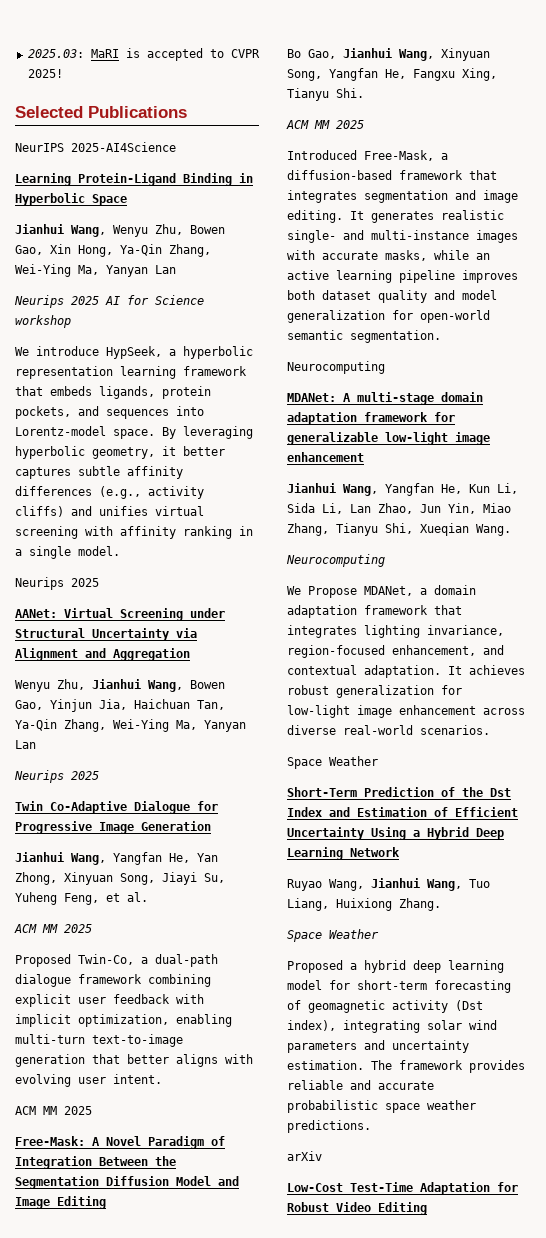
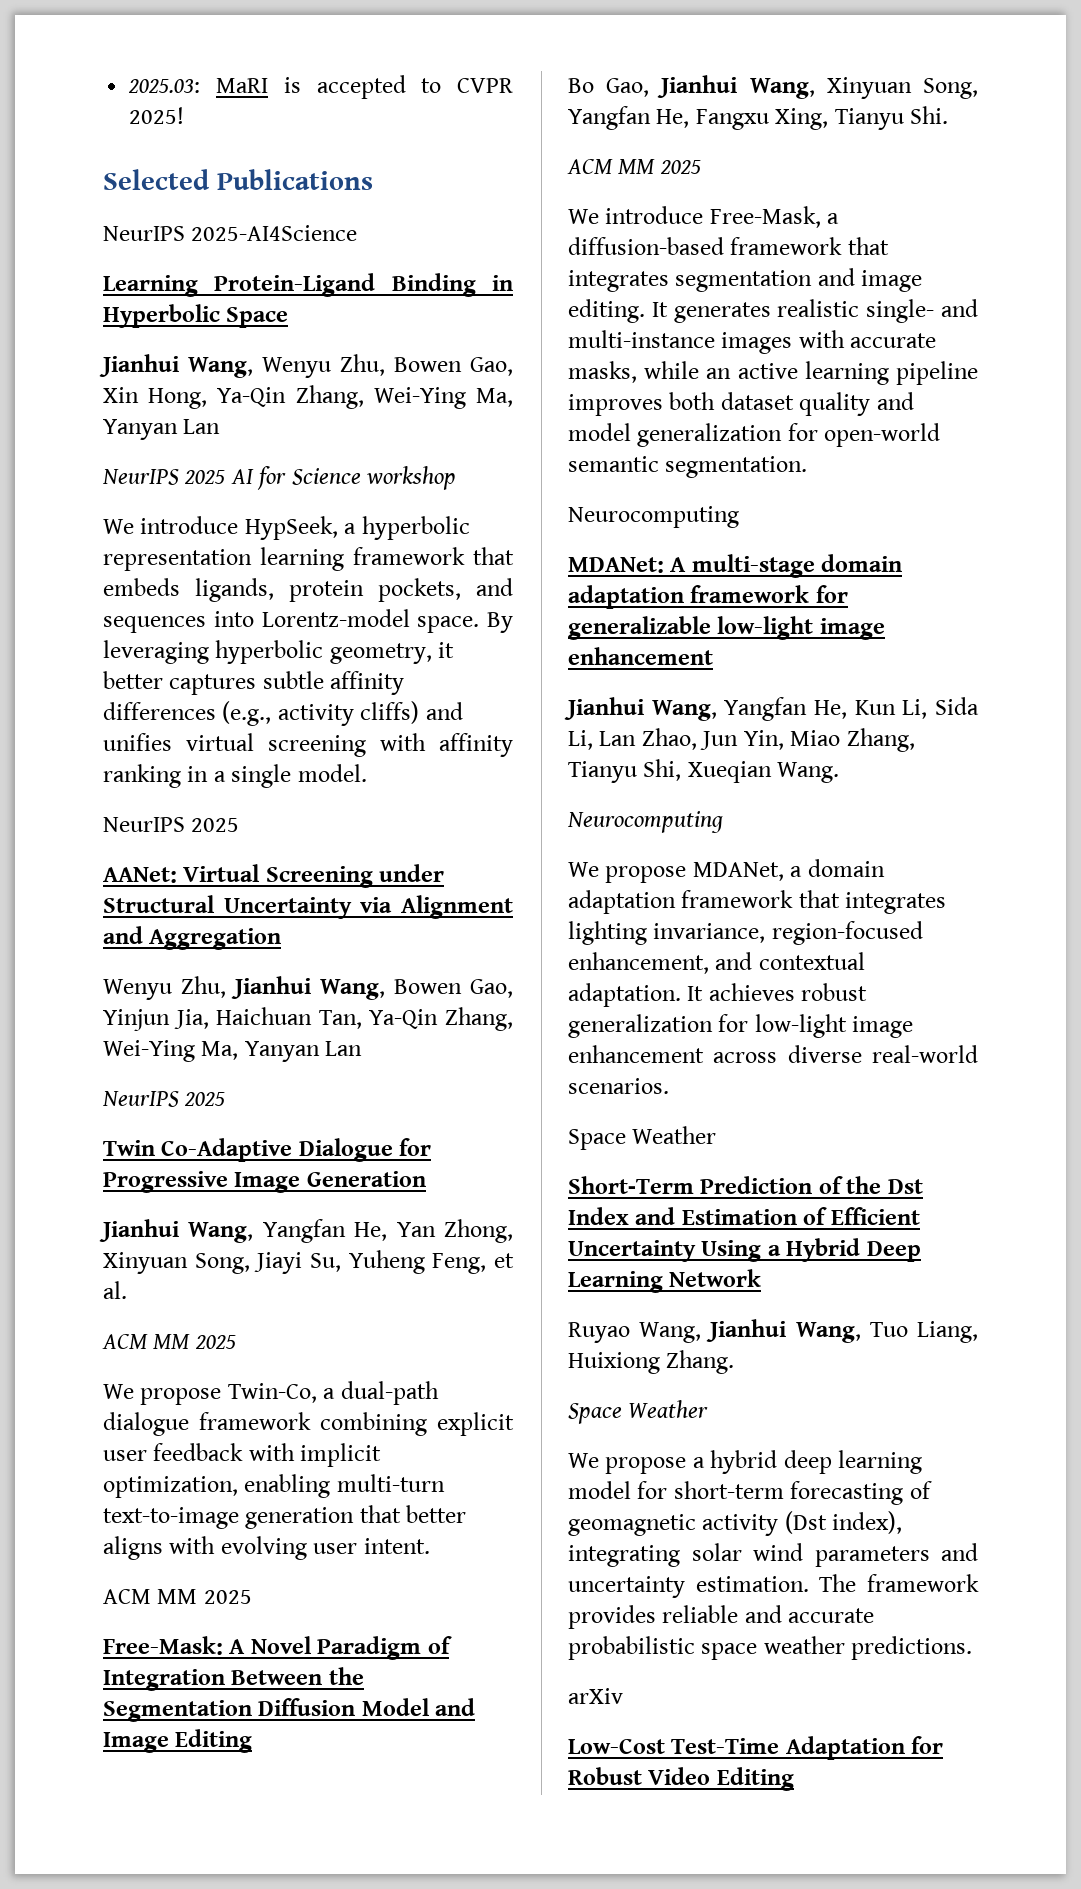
- Neurips 2025 AI for Science workshop
+ NeurIPS 2025 AI for Science workshop
  By leveraging hyperbolic geometry, it better captures subtle affinity differences (e.g., activity cliffs) and unifies virtual screening with affinity ranking in a single model.
- Neurips 2025
+ NeurIPS 2025
  Wenyu Zhu, Jianhui Wang, Bowen Gao, Yinjun Jia, Haichuan Tan, Ya-Qin Zhang, Wei-Ying Ma, Yanyan Lan
- Neurips 2025
+ NeurIPS 2025
- Proposed Twin-Co, a dual-path dialogue framework combining explicit user feedback with implicit optimization, enabling multi-turn text-to-image generation that better aligns with evolving user intent.
+ We propose Twin-Co, a dual-path dialogue framework combining explicit user feedback with implicit optimization, enabling multi-turn text-to-image generation that better aligns with evolving user intent.
- Introduced Free-Mask, a diffusion-based framework that integrates segmentation and image editing.
+ We introduce Free-Mask, a diffusion-based framework that integrates segmentation and image editing.
- We Propose MDANet, a domain adaptation framework that integrates lighting invariance, region-focused enhancement, and contextual adaptation.
+ We propose MDANet, a domain adaptation framework that integrates lighting invariance, region-focused enhancement, and contextual adaptation.
- Proposed a hybrid deep learning model for short-term forecasting of geomagnetic activity (Dst index), integrating solar wind parameters and uncertainty estimation.
+ We propose a hybrid deep learning model for short-term forecasting of geomagnetic activity (Dst index), integrating solar wind parameters and uncertainty estimation.

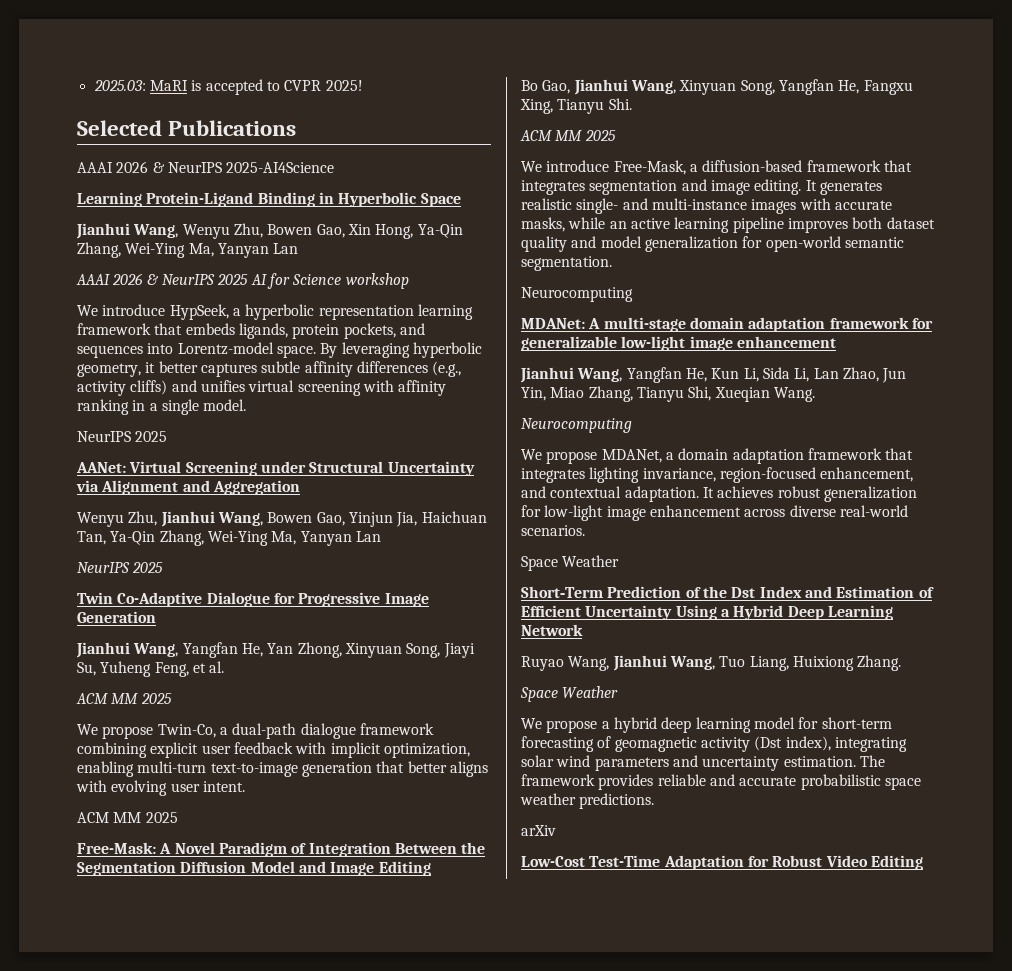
- NeurIPS 2025-AI4Science
+ AAAI 2026 & NeurIPS 2025-AI4Science
- NeurIPS 2025 AI for Science workshop
+ AAAI 2026 & NeurIPS 2025 AI for Science workshop

